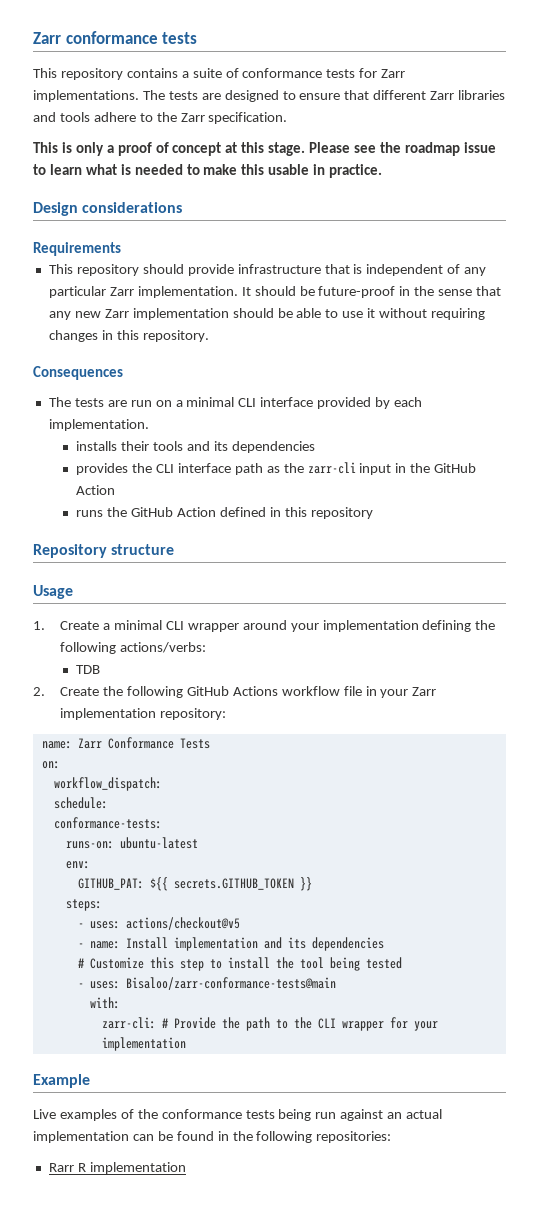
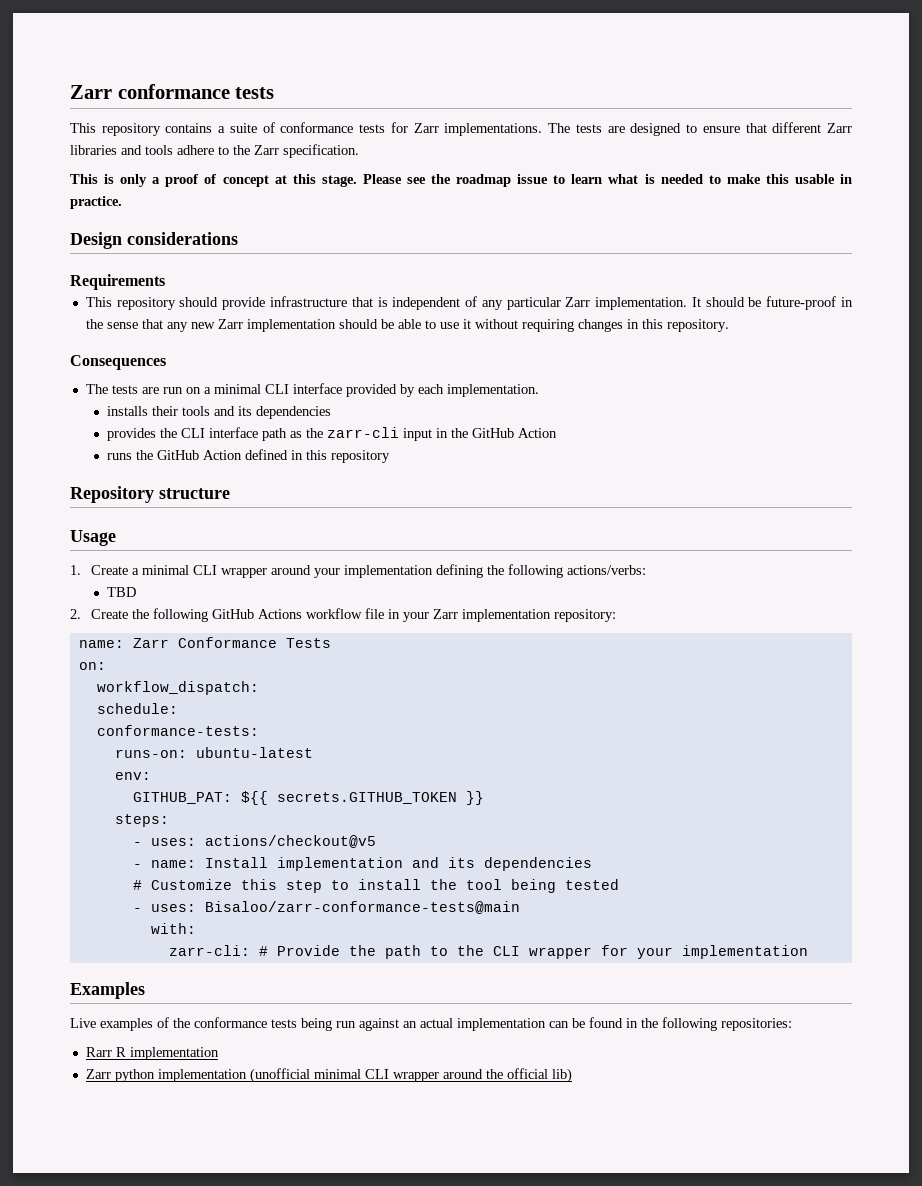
- TDB
+ TBD
- Example
+ Examples
+ Zarr python implementation (unofficial minimal CLI wrapper around the official lib)

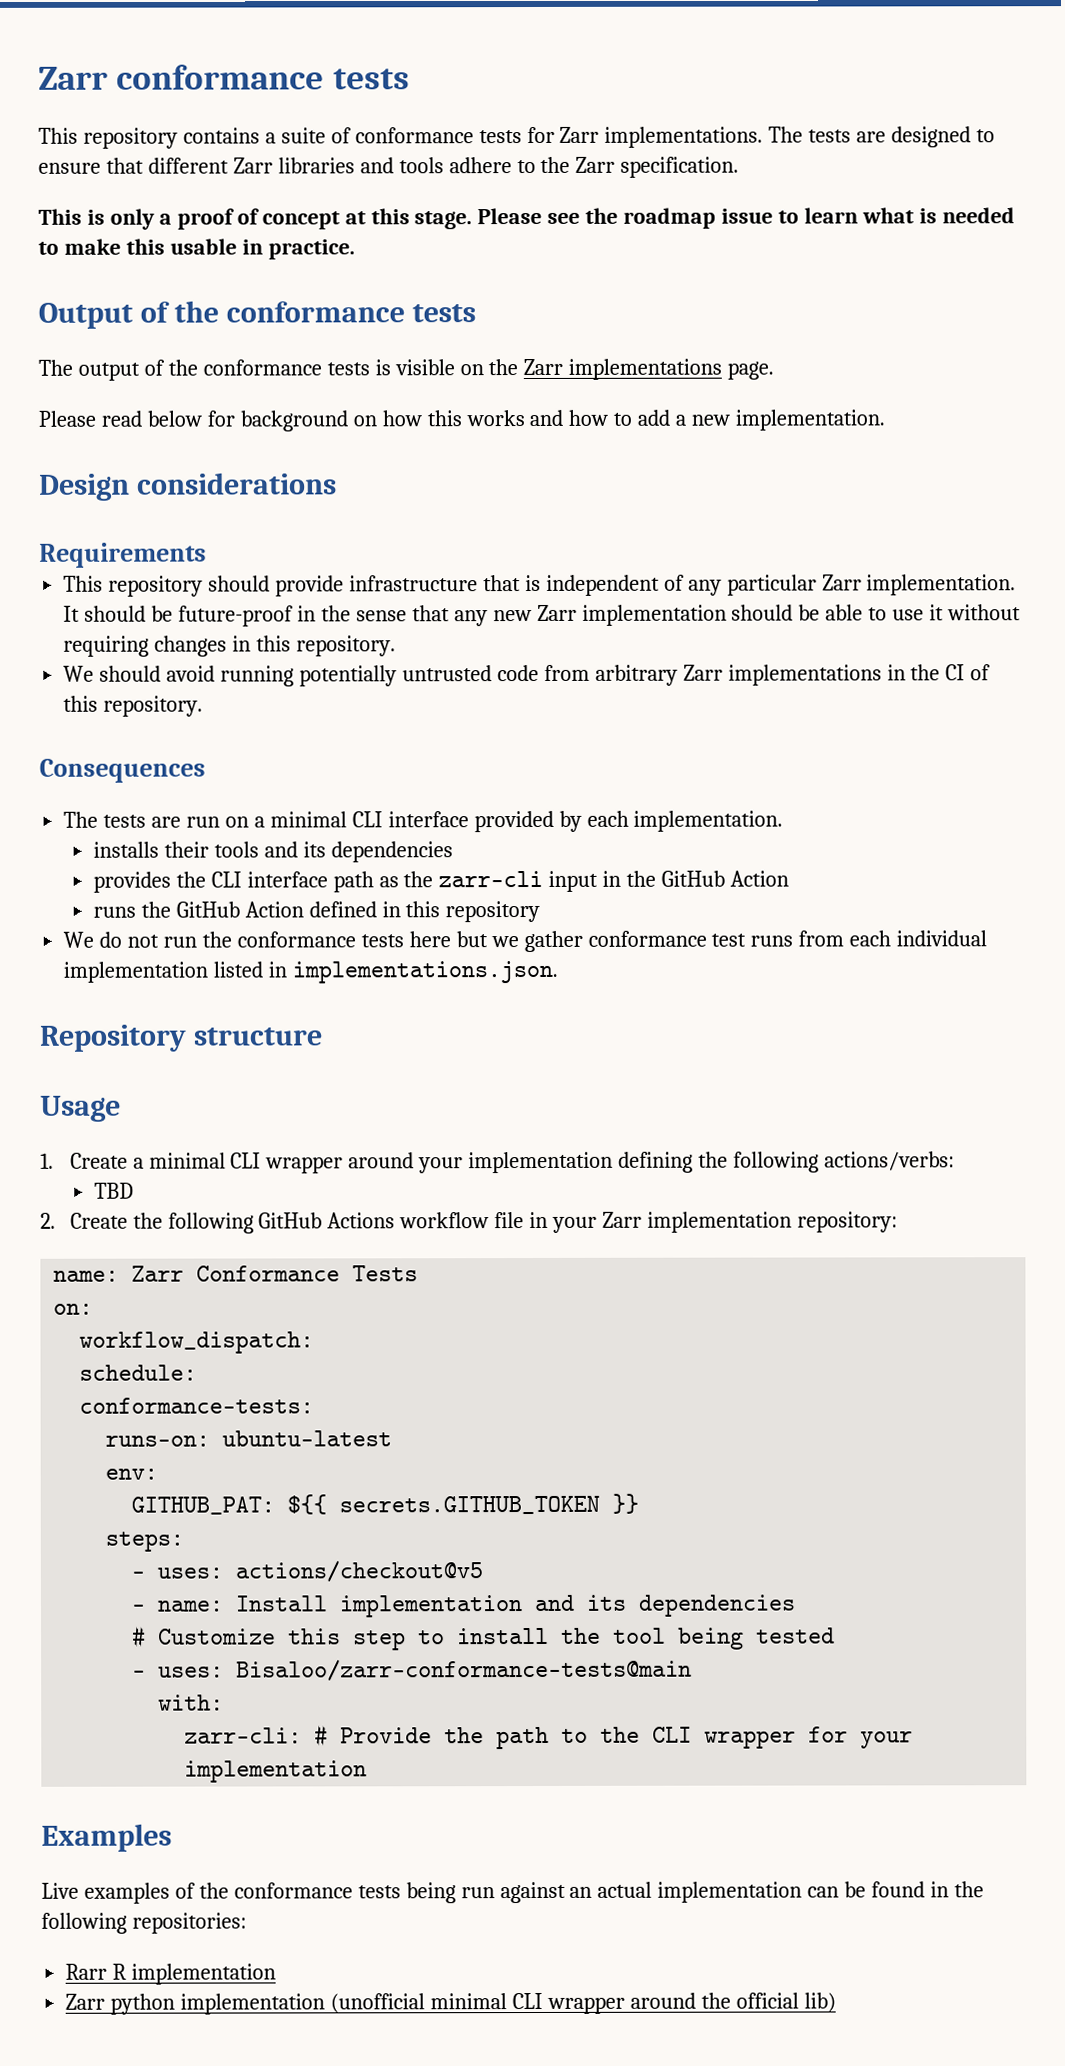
+ Output of the conformance tests
+ The output of the conformance tests is visible on the Zarr implementations page.
+ Please read below for background on how this works and how to add a new implementation.
+ We should avoid running potentially untrusted code from arbitrary Zarr implementations in the CI of this repository.
+ We do not run the conformance tests here but we gather conformance test runs from each individual implementation listed in implementations.json.

